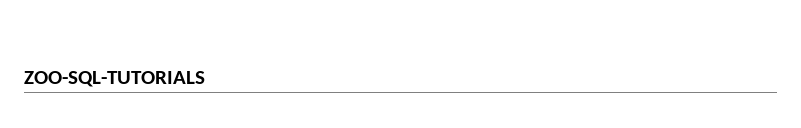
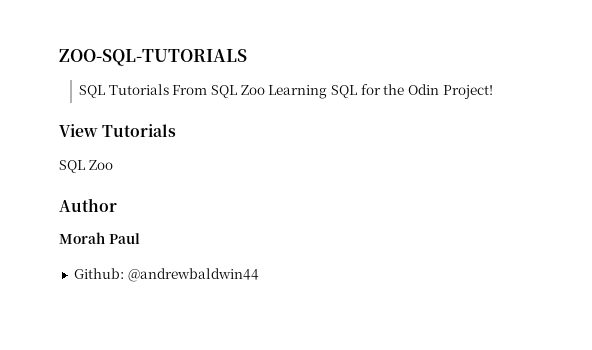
+ SQL Tutorials From SQL Zoo Learning SQL for the Odin Project!
+ View Tutorials
+ SQL Zoo
+ Author
+ Morah Paul
+ Github: @andrewbaldwin44

